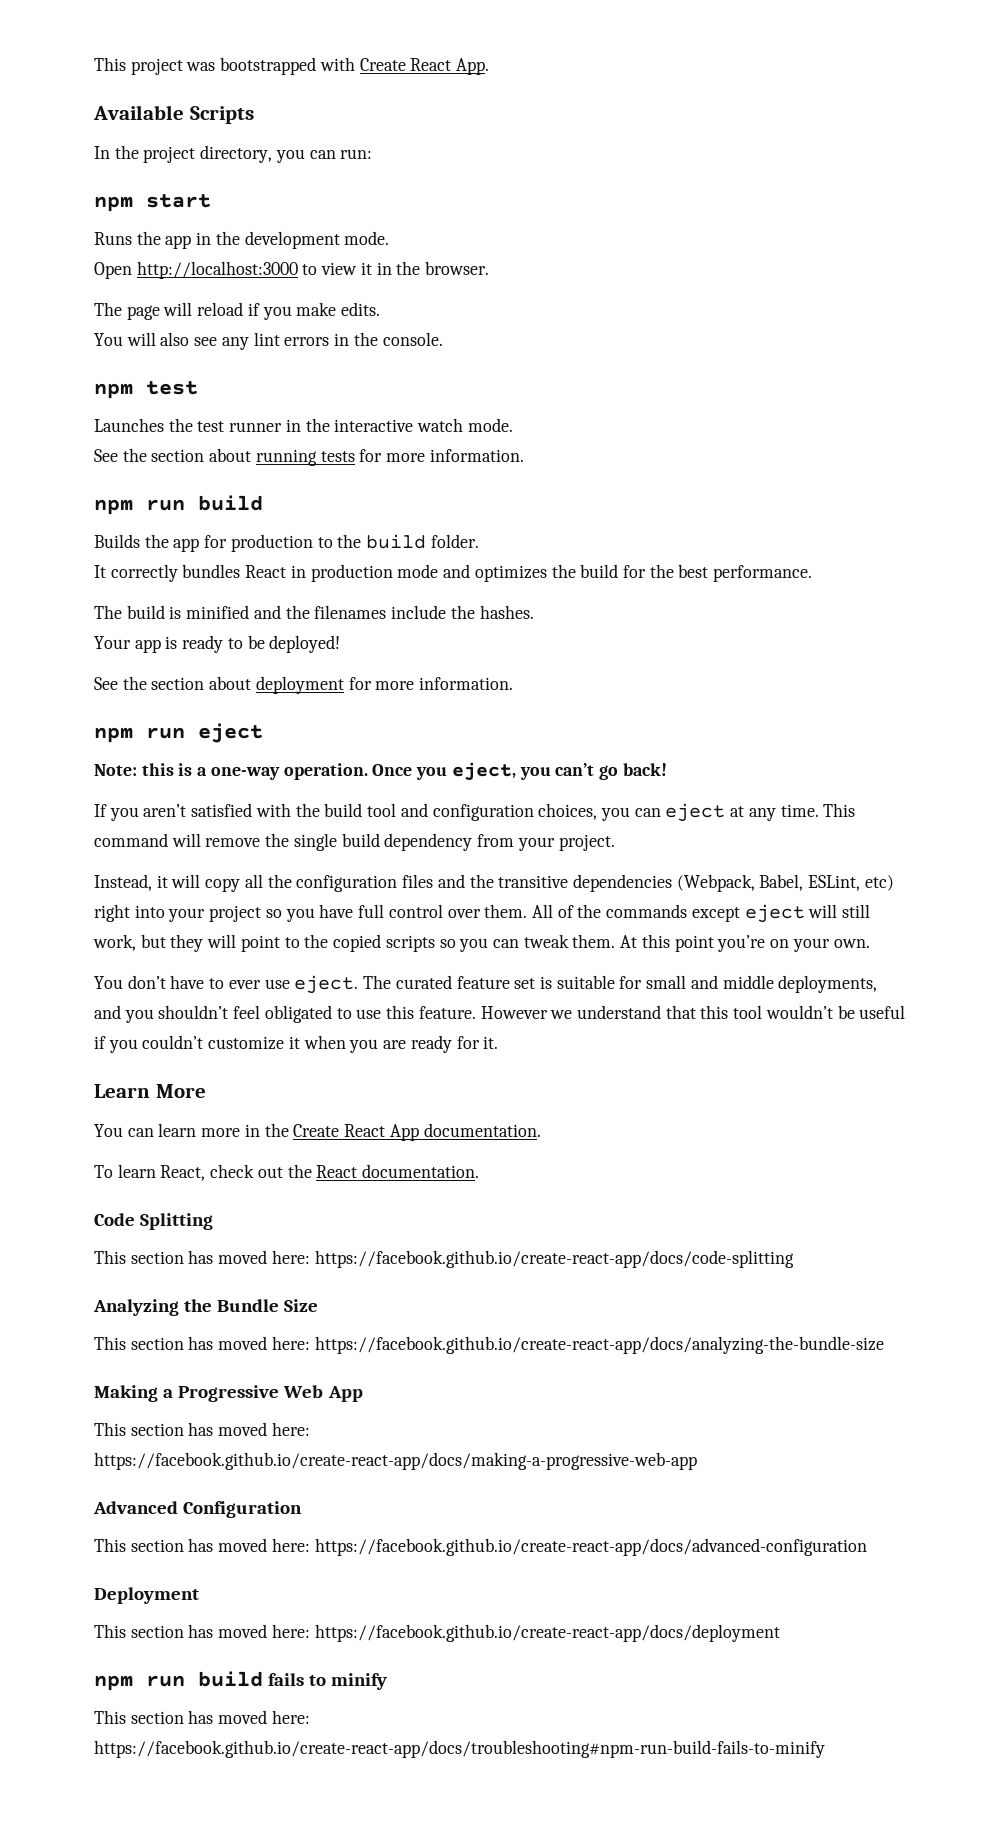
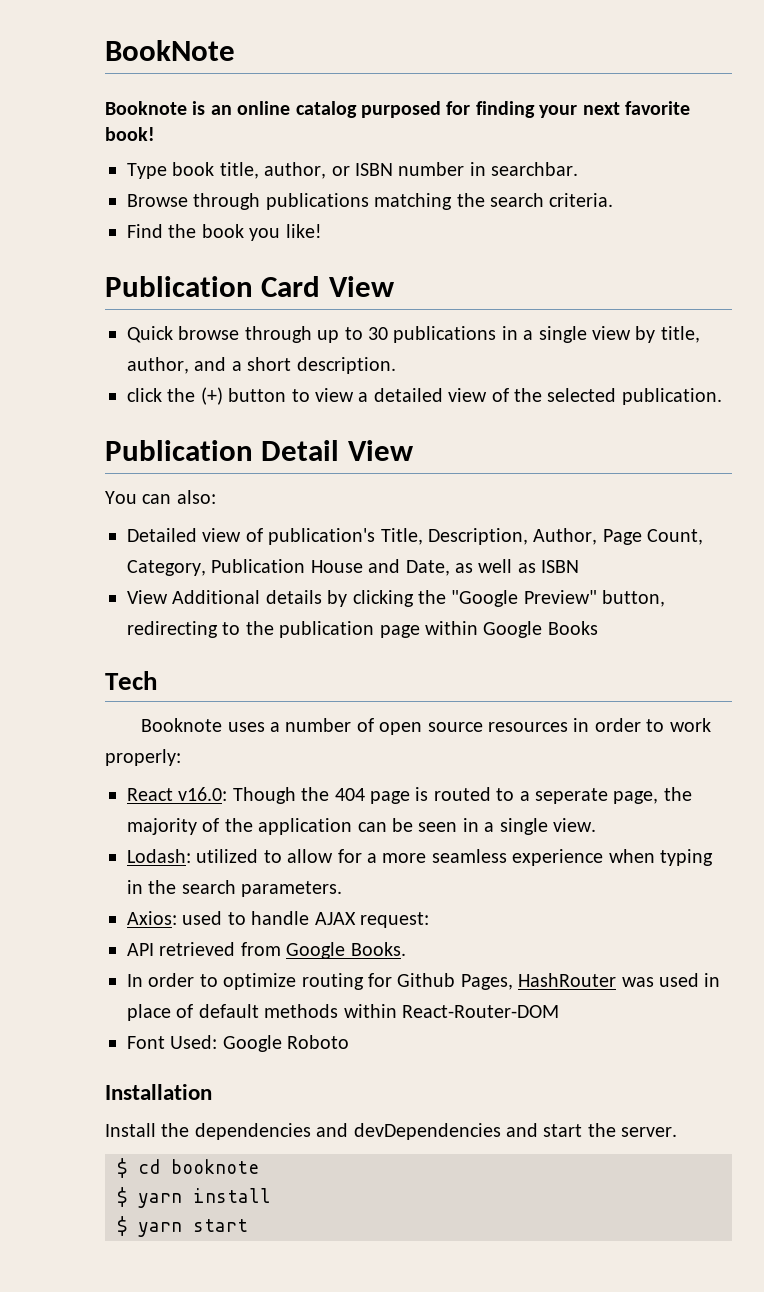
- This project was bootstrapped with Create React App.
- Available Scripts
- In the project directory, you can run:
- npm start
- Runs the app in the development mode.
- Open http://localhost:3000 to view it in the browser.
- The page will reload if you make edits.
- You will also see any lint errors in the console.
- npm test
- Launches the test runner in the interactive watch mode.
- See the section about running tests for more information.
- npm run build
- Builds the app for production to the build folder.
- It correctly bundles React in production mode and optimizes the build for the best performance.
- The build is minified and the filenames include the hashes.
- Your app is ready to be deployed!
- See the section about deployment for more information.
- npm run eject
- Note: this is a one-way operation. Once you eject, you can’t go back!
- If you aren’t satisfied with the build tool and configuration choices, you can eject at any time. This command will remove the single build dependency from your project.
- Instead, it will copy all the configuration files and the transitive dependencies (Webpack, Babel, ESLint, etc) right into your project so you have full control over them. All of the commands except eject will still work, but they will point to the copied scripts so you can tweak them. At this point you’re on your own.
- You don’t have to ever use eject. The curated feature set is suitable for small and middle deployments, and you shouldn’t feel obligated to use this feature. However we understand that this tool wouldn’t be useful if you couldn’t customize it when you are ready for it.
- Learn More
- You can learn more in the Create React App documentation.
- To learn React, check out the React documentation.
- Code Splitting
- This section has moved here: https://facebook.github.io/create-react-app/docs/code-splitting
- Analyzing the Bundle Size
- This section has moved here: https://facebook.github.io/create-react-app/docs/analyzing-the-bundle-size
- Making a Progressive Web App
- This section has moved here: https://facebook.github.io/create-react-app/docs/making-a-progressive-web-app
- Advanced Configuration
- This section has moved here: https://facebook.github.io/create-react-app/docs/advanced-configuration
- Deployment
- This section has moved here: https://facebook.github.io/create-react-app/docs/deployment
- npm run build fails to minify
- This section has moved here: https://facebook.github.io/create-react-app/docs/troubleshooting#npm-run-build-fails-to-minify
+ BookNote
+ Booknote is an online catalog purposed for finding your next favorite book!
+ Type book title, author, or ISBN number in searchbar.
+ Browse through publications matching the search criteria.
+ Find the book you like!
+ Publication Card View
+ Quick browse through up to 30 publications in a single view by title, author, and a short description.
+ click the (+) button to view a detailed view of the selected publication.
+ Publication Detail View
+ You can also:
+ Detailed view of publication's Title, Description, Author, Page Count, Category, Publication House and Date, as well as ISBN
+ View Additional details by clicking the "Google Preview" button, redirecting to the publication page within Google Books
+ Tech
+ Booknote uses a number of open source resources in order to work properly:
+ React v16.0: Though the 404 page is routed to a seperate page, the majority of the application can be seen in a single view.
+ Lodash: utilized to allow for a more seamless experience when typing in the search parameters.
+ Axios: used to handle AJAX request:
+ API retrieved from Google Books.
+ In order to optimize routing for Github Pages, HashRouter was used in place of default methods within React-Router-DOM
+ Font Used: Google Roboto
+ Installation
+ Install the dependencies and devDependencies and start the server.
+ $ cd booknote
+ $ yarn install
+ $ yarn start

